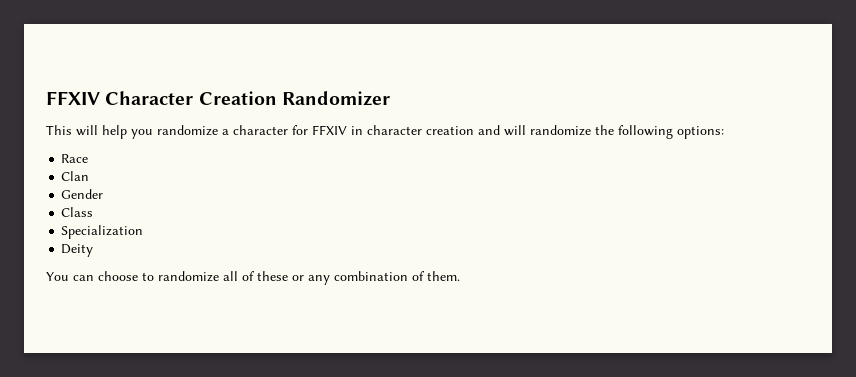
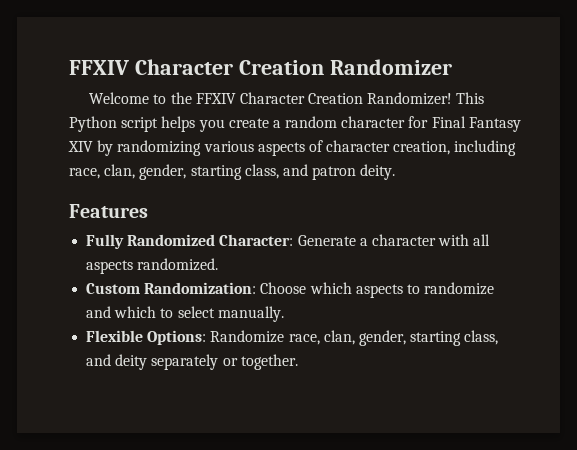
- This will help you randomize a character for FFXIV in character creation and will randomize the following options:
- Race
- Clan
- Gender
- Class
- Specialization
- Deity
- You can choose to randomize all of these or any combination of them.
+ Welcome to the FFXIV Character Creation Randomizer! This Python script helps you create a random character for Final Fantasy XIV by randomizing various aspects of character creation, including race, clan, gender, starting class, and patron deity.
+ Features
+ Fully Randomized Character: Generate a character with all aspects randomized.
+ Custom Randomization: Choose which aspects to randomize and which to select manually.
+ Flexible Options: Randomize race, clan, gender, starting class, and deity separately or together.

